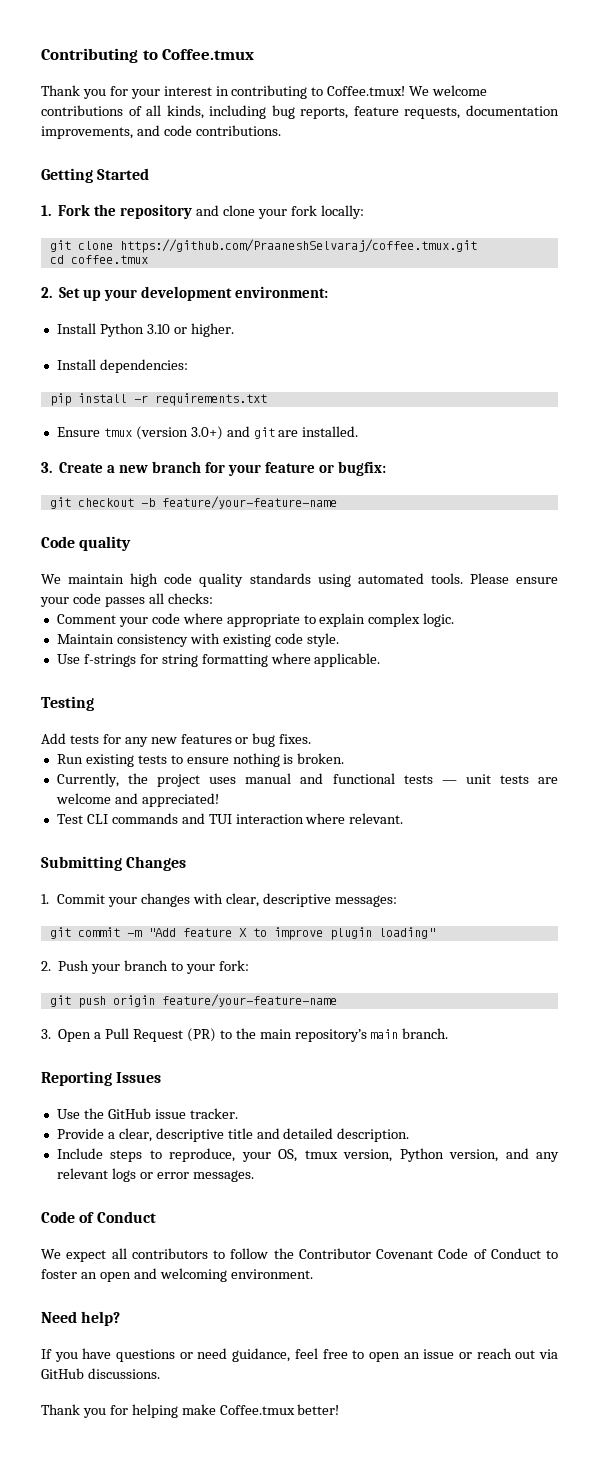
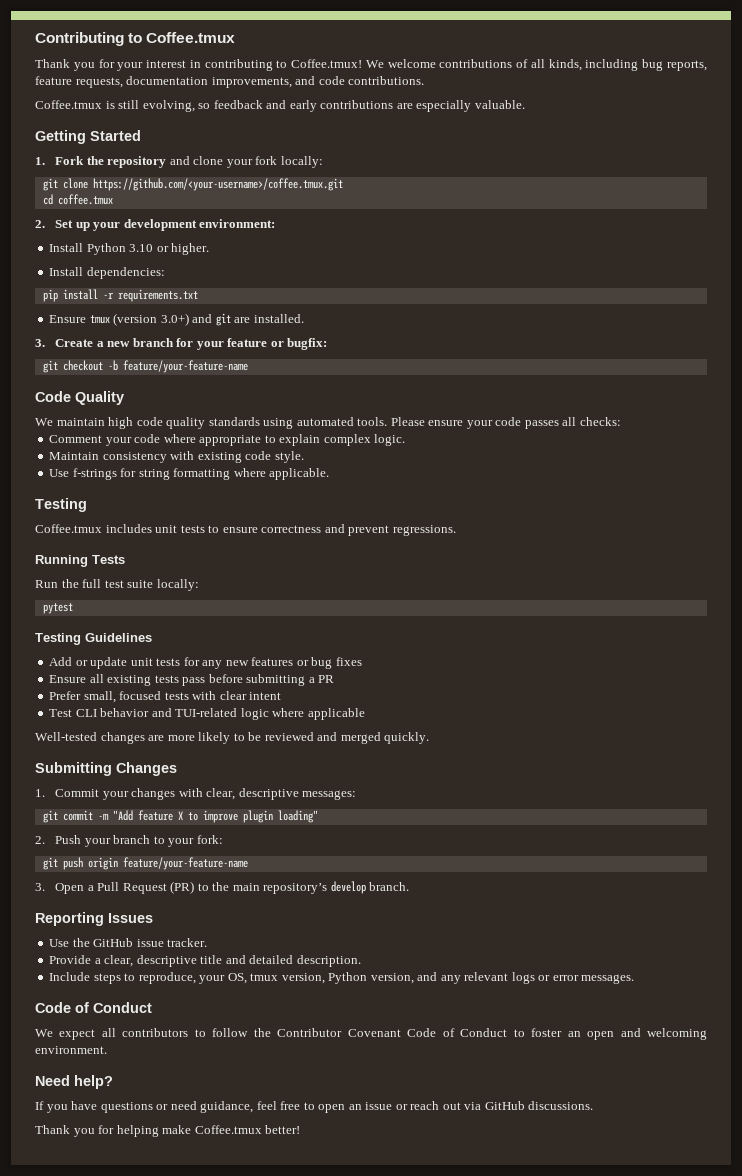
+ Coffee.tmux is still evolving, so feedback and early contributions are especially valuable.
- git clone https://github.com/PraaneshSelvaraj/coffee.tmux.git
+ git clone https://github.com/<your-username>/coffee.tmux.git
- Code quality
+ Code Quality
- Add tests for any new features or bug fixes.
- Run existing tests to ensure nothing is broken.
- Currently, the project uses manual and functional tests — unit tests are welcome and appreciated!
- Test CLI commands and TUI interaction where relevant.
+ Coffee.tmux includes unit tests to ensure correctness and prevent regressions.
+ Running Tests
+ Run the full test suite locally:
+ pytest
+ Testing Guidelines
+ Add or update unit tests for any new features or bug fixes
+ Ensure all existing tests pass before submitting a PR
+ Prefer small, focused tests with clear intent
+ Test CLI behavior and TUI-related logic where applicable
+ Well-tested changes are more likely to be reviewed and merged quickly.
- 3. Open a Pull Request (PR) to the main repository’s main branch.
+ 3. Open a Pull Request (PR) to the main repository’s develop branch.

